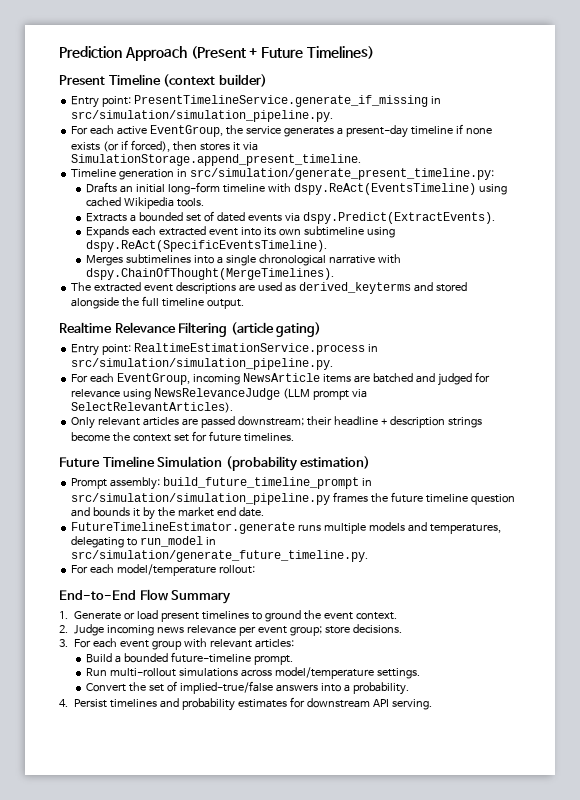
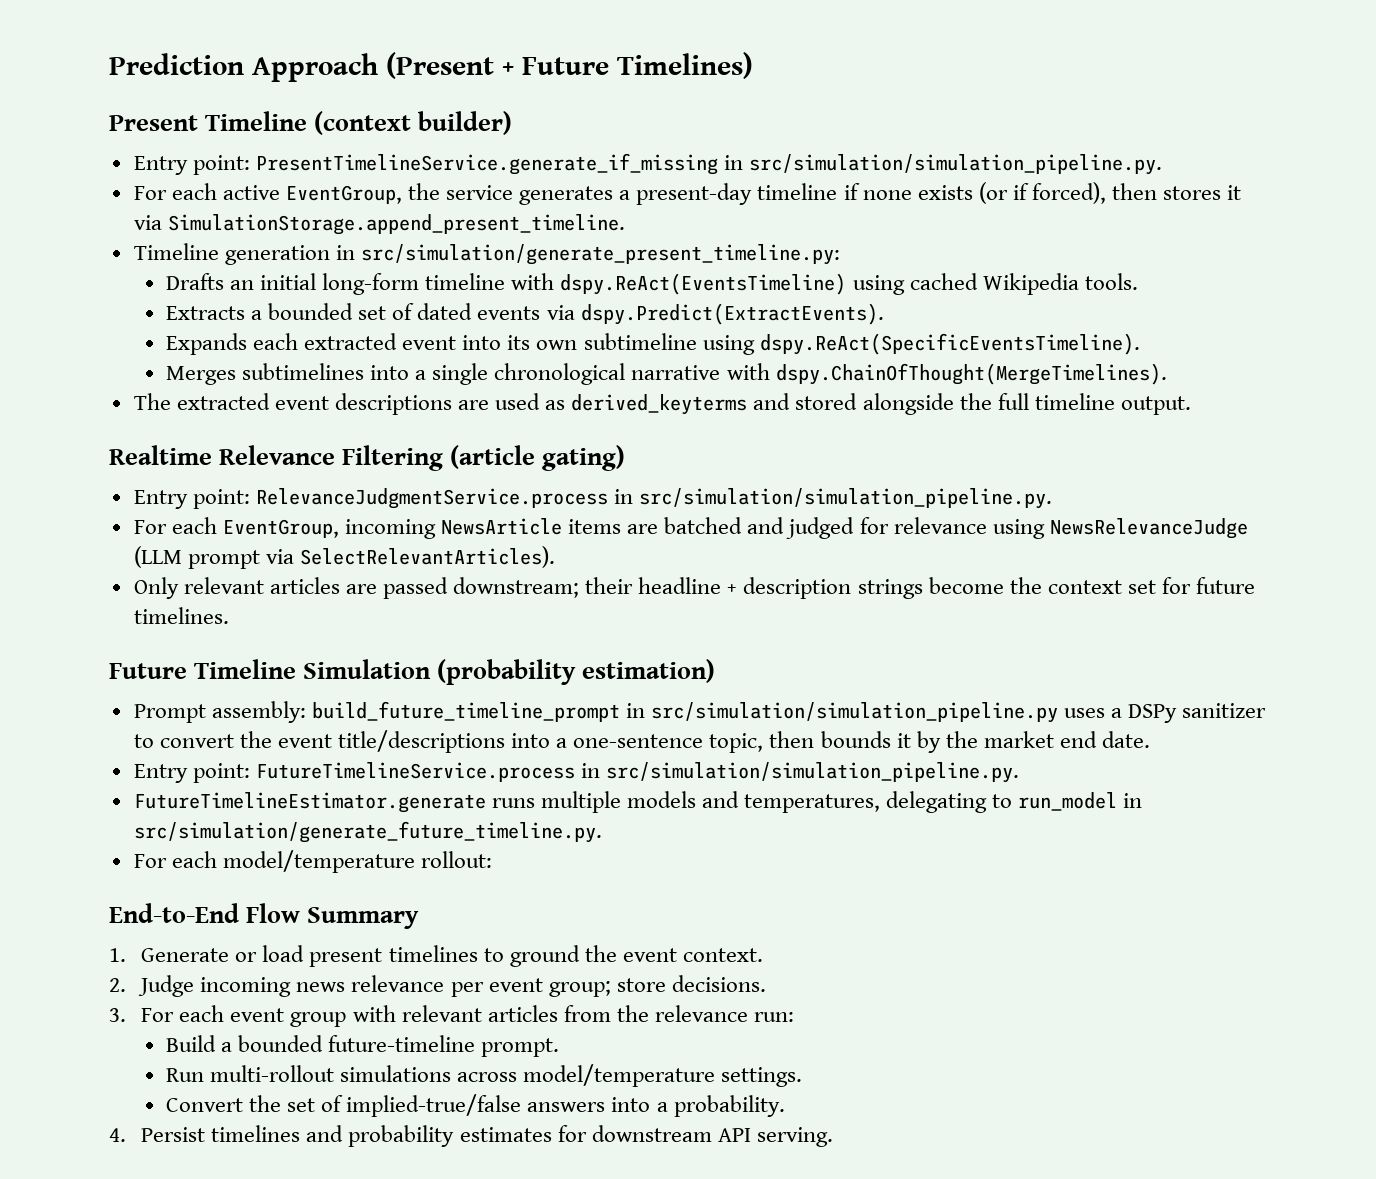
- Entry point: RealtimeEstimationService.process in src/simulation/simulation_pipeline.py.
+ Entry point: RelevanceJudgmentService.process in src/simulation/simulation_pipeline.py.
- Prompt assembly: build_future_timeline_prompt in src/simulation/simulation_pipeline.py frames the future timeline question and bounds it by the market end date.
+ Prompt assembly: build_future_timeline_prompt in src/simulation/simulation_pipeline.py uses a DSPy sanitizer to convert the event title/descriptions into a one-sentence topic, then bounds it by the market end date.
+ Entry point: FutureTimelineService.process in src/simulation/simulation_pipeline.py.
- 3. For each event group with relevant articles:
+ 3. For each event group with relevant articles from the relevance run:

